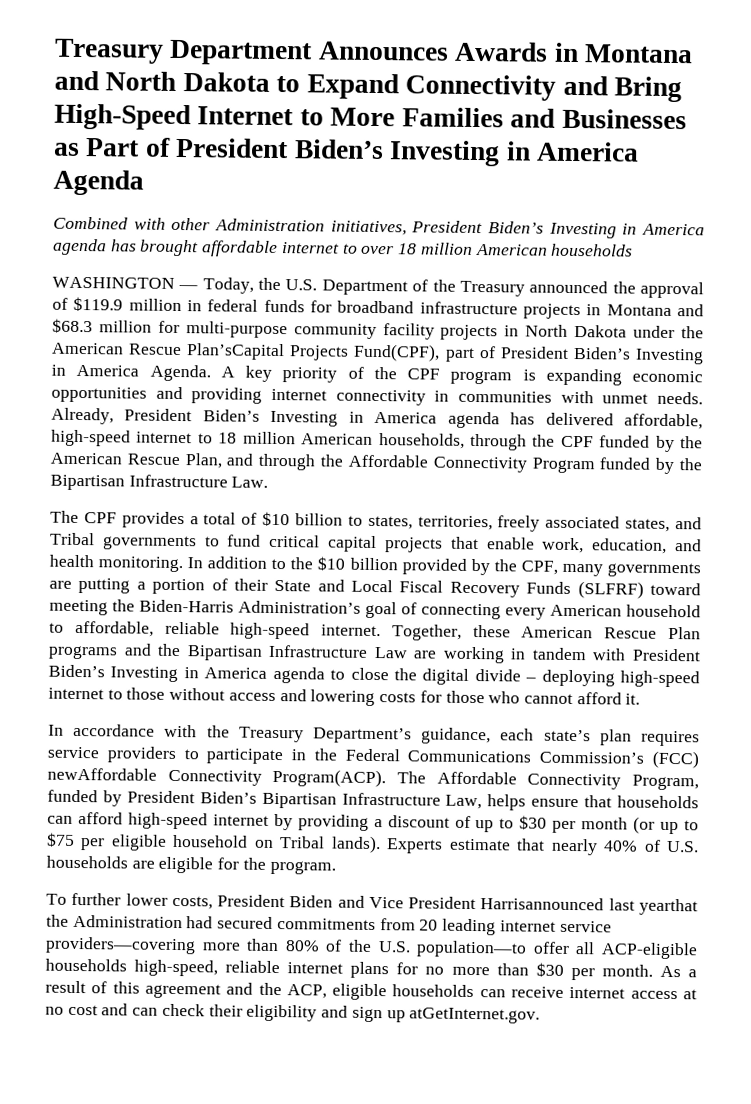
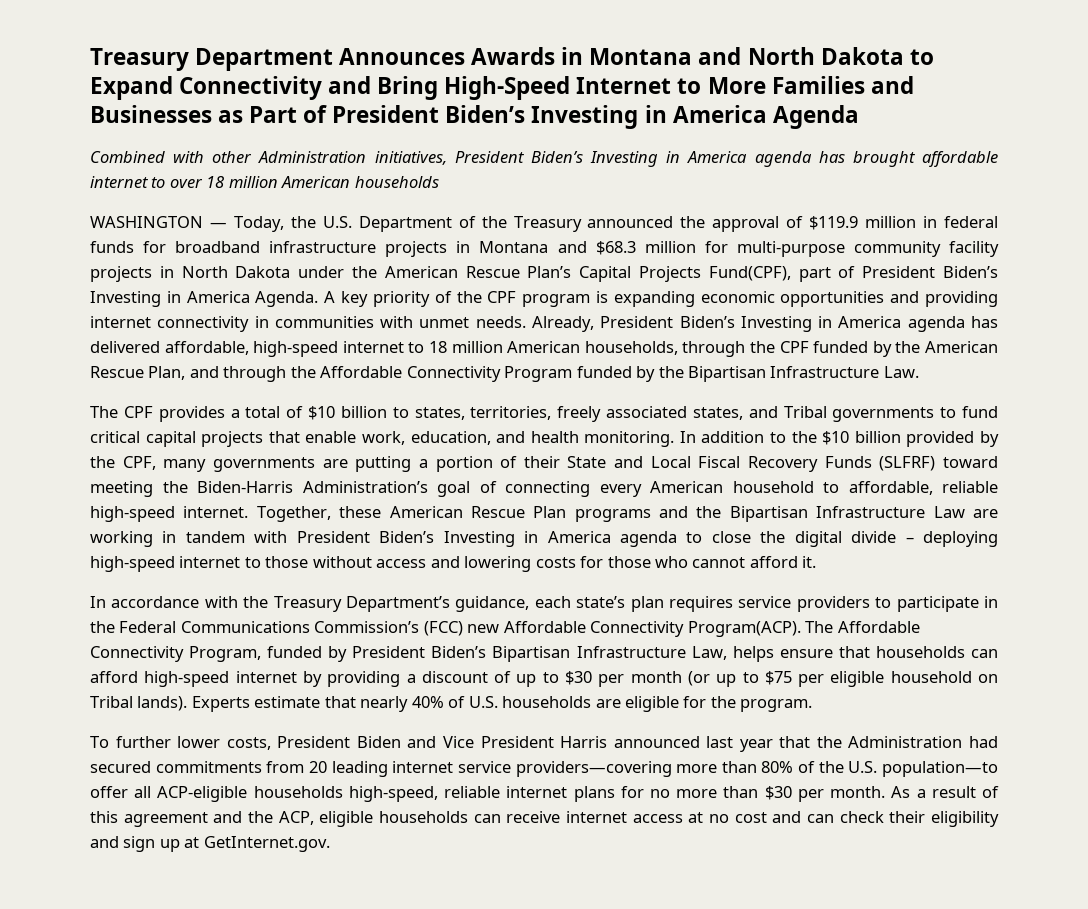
- WASHINGTON — Today, the U.S. Department of the Treasury announced the approval of $119.9 million in federal funds for broadband infrastructure projects in Montana and $68.3 million for multi-purpose community facility projects in North Dakota under the American Rescue Plan’sCapital Projects Fund(CPF), part of President Biden’s Investing in America Agenda.
+ WASHINGTON — Today, the U.S. Department of the Treasury announced the approval of $119.9 million in federal funds for broadband infrastructure projects in Montana and $68.3 million for multi-purpose community facility projects in North Dakota under the American Rescue Plan’s Capital Projects Fund(CPF), part of President Biden’s Investing in America Agenda.
- In accordance with the Treasury Department’s guidance, each state’s plan requires service providers to participate in the Federal Communications Commission’s (FCC) newAffordable Connectivity Program(ACP).
+ In accordance with the Treasury Department’s guidance, each state’s plan requires service providers to participate in the Federal Communications Commission’s (FCC) new Affordable Connectivity Program(ACP).
- To further lower costs, President Biden and Vice President Harrisannounced last yearthat the Administration had secured commitments from 20 leading internet service providers—covering more than 80% of the U.S. population—to offer all ACP-eligible households high-speed, reliable internet plans for no more than $30 per month.
+ To further lower costs, President Biden and Vice President Harris announced last year that the Administration had secured commitments from 20 leading internet service providers—covering more than 80% of the U.S. population—to offer all ACP-eligible households high-speed, reliable internet plans for no more than $30 per month.
- As a result of this agreement and the ACP, eligible households can receive internet access at no cost and can check their eligibility and sign up atGetInternet.gov.
+ As a result of this agreement and the ACP, eligible households can receive internet access at no cost and can check their eligibility and sign up at GetInternet.gov.

